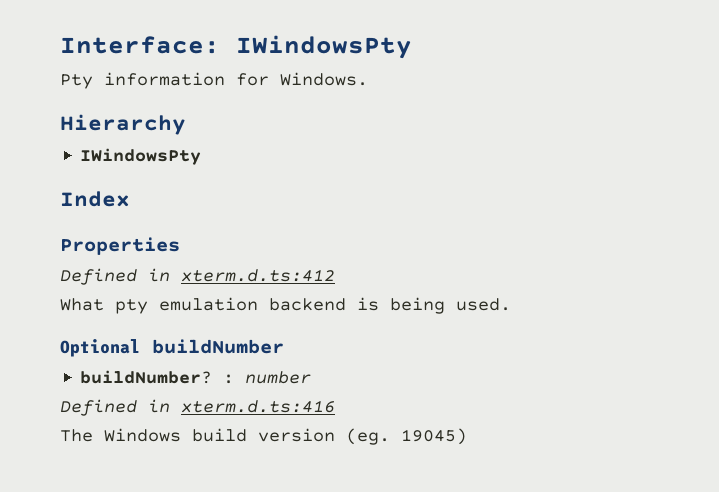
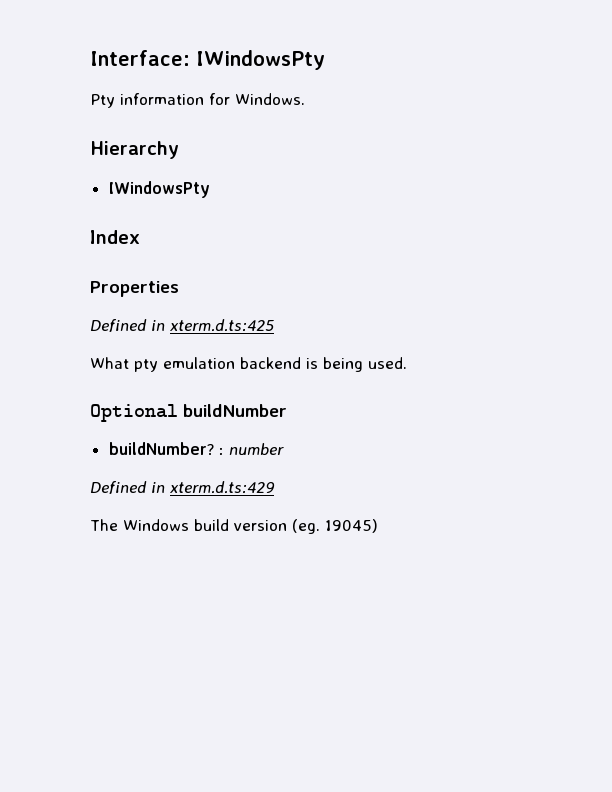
- Defined in xterm.d.ts:412
+ Defined in xterm.d.ts:425
- Defined in xterm.d.ts:416
+ Defined in xterm.d.ts:429

